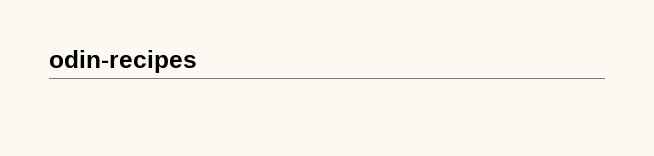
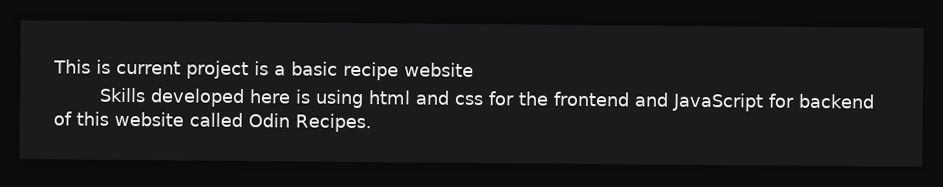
- odin-recipes
+ This is current project is a basic recipe website
+ Skills developed here is using html and css for the frontend and JavaScript for backend of this website called Odin Recipes.

